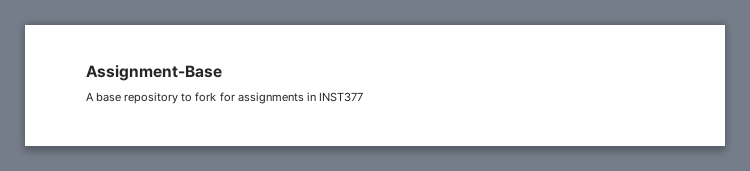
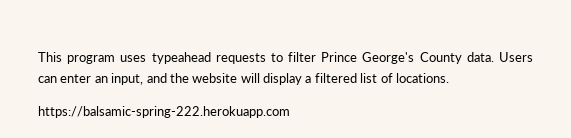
- Assignment-Base
- A base repository to fork for assignments in INST377
+ This program uses typeahead requests to filter Prince George's County data. Users can enter an input, and the website will display a filtered list of locations.
+ https://balsamic-spring-222.herokuapp.com

